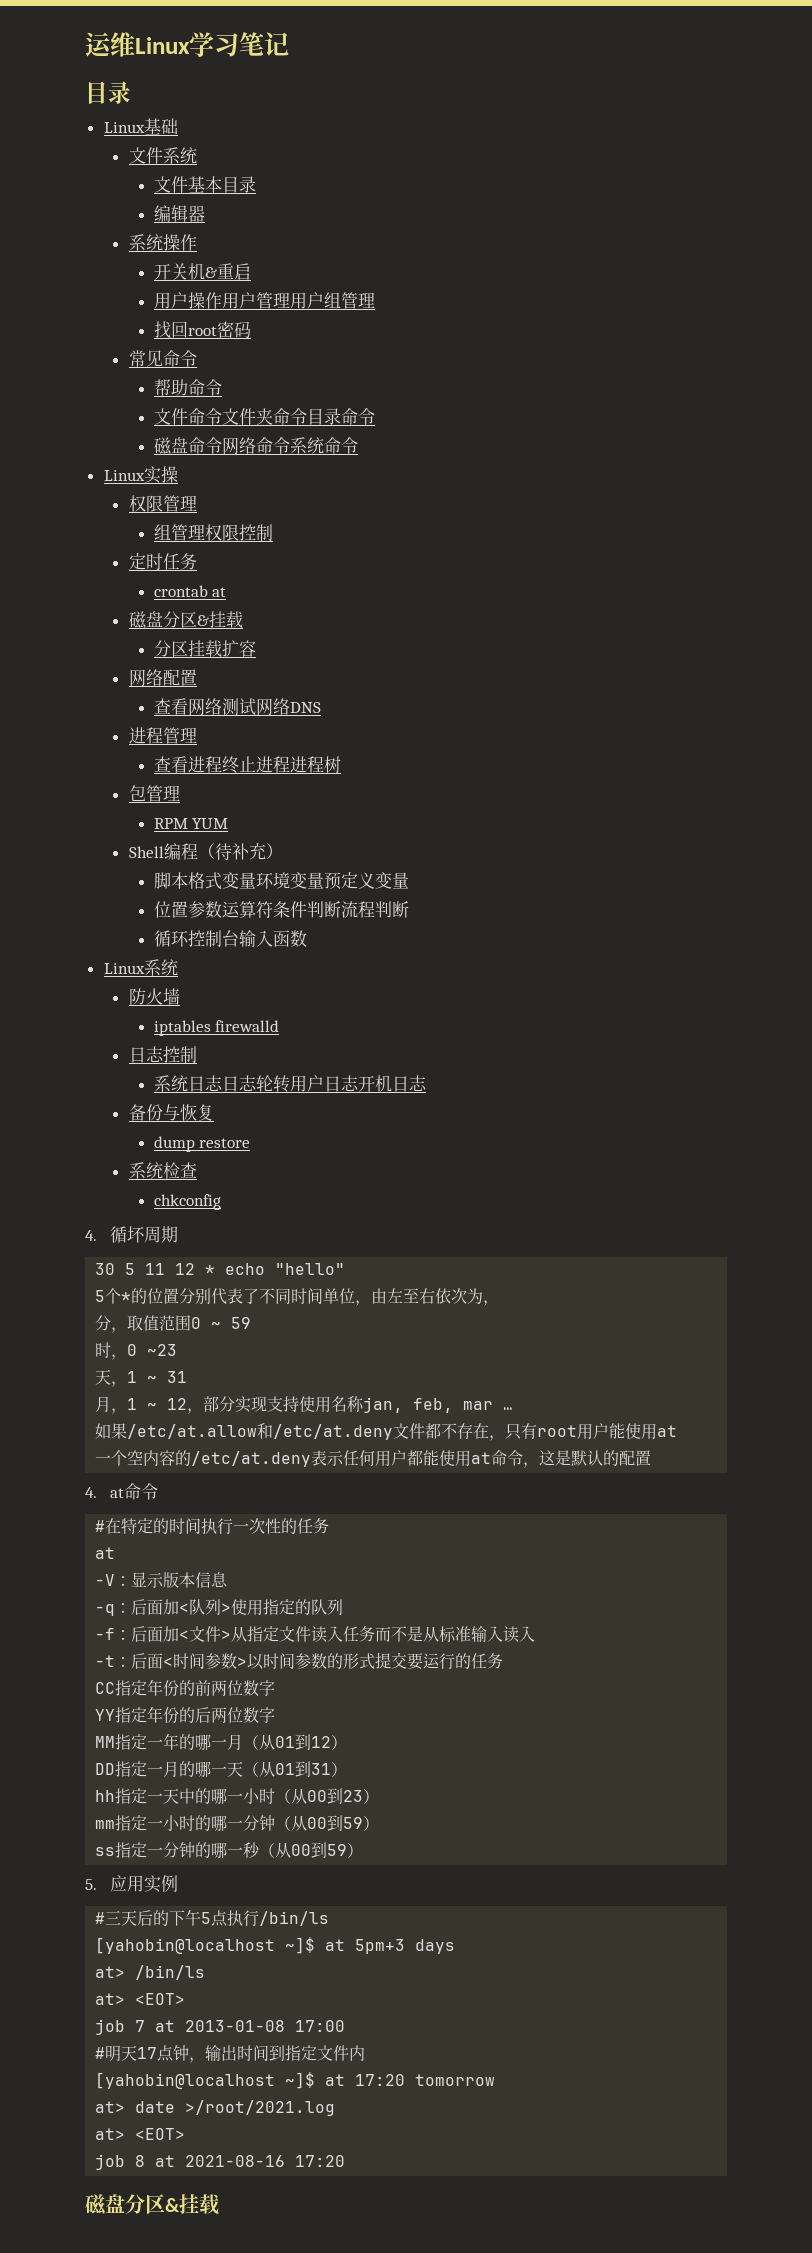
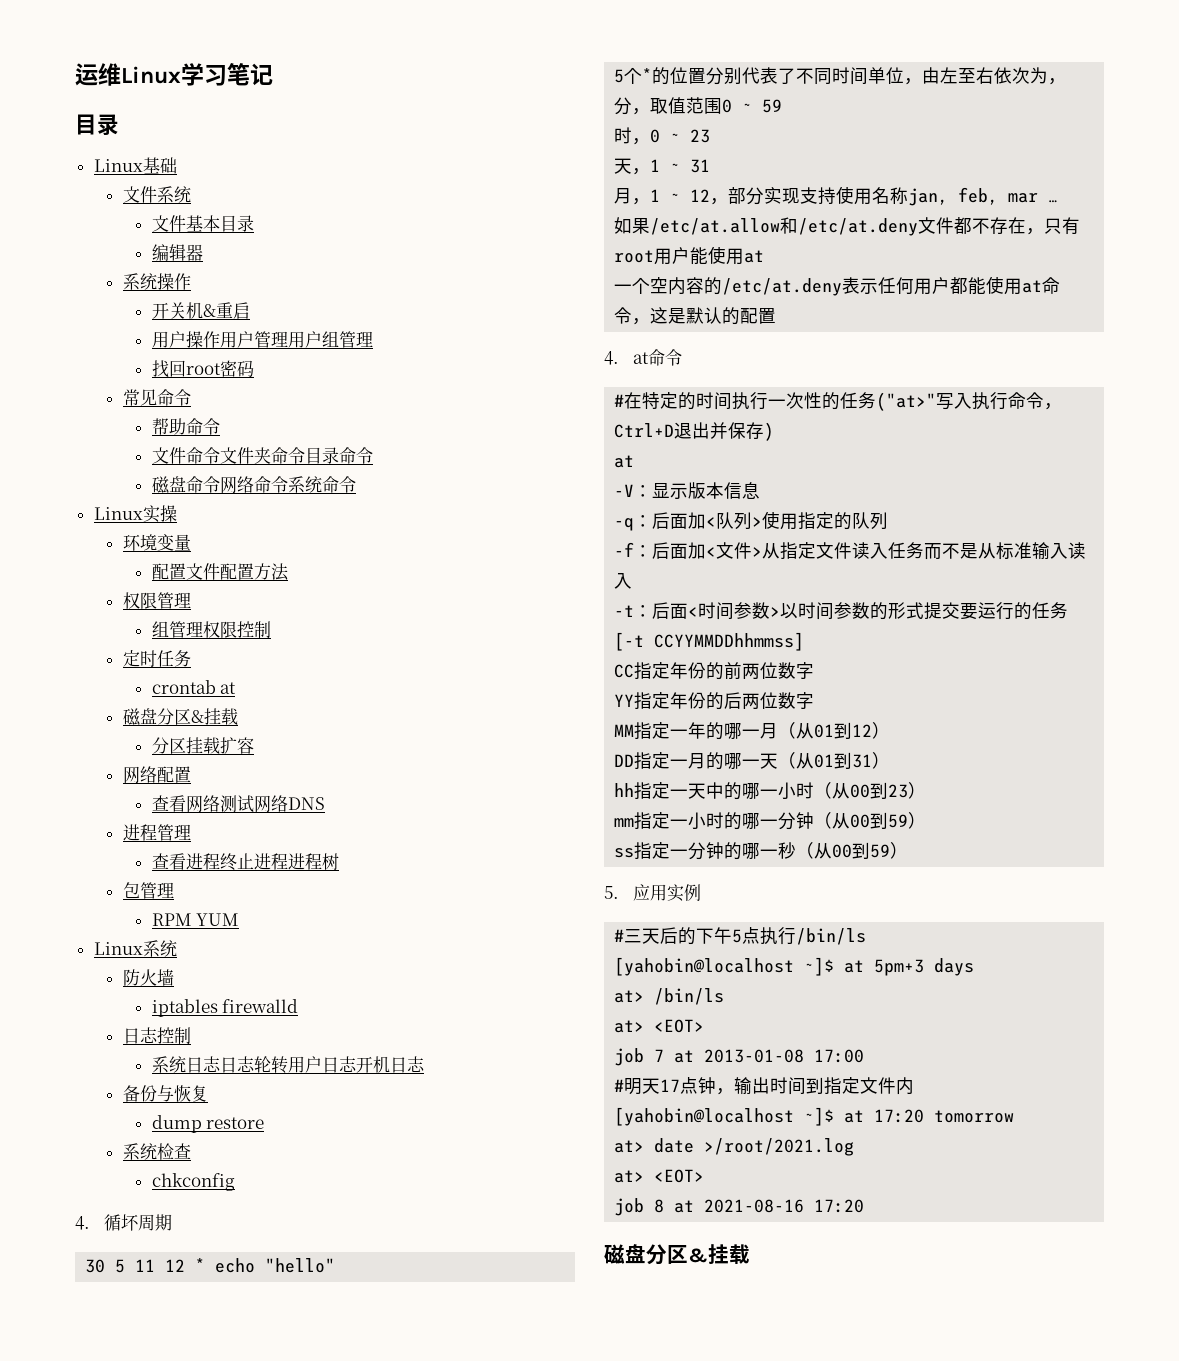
+ 环境变量
+ 配置文件配置方法
- Shell编程（待补充）
- 脚本格式变量环境变量预定义变量
- 位置参数运算符条件判断流程判断
- 循环控制台输入函数
- 时，0 ~23
+ 时，0 ~ 23
- #在特定的时间执行一次性的任务
+ #在特定的时间执行一次性的任务("at>"写入执行命令，Ctrl+D退出并保存)
- -t：后面<时间参数>以时间参数的形式提交要运行的任务
+ -t：后面<时间参数>以时间参数的形式提交要运行的任务[-t CCYYMMDDhhmmss]

